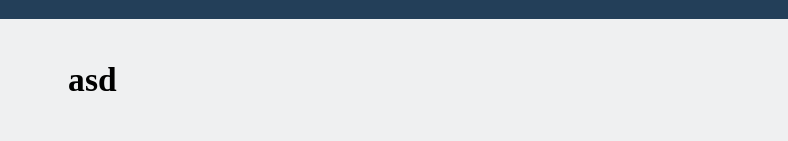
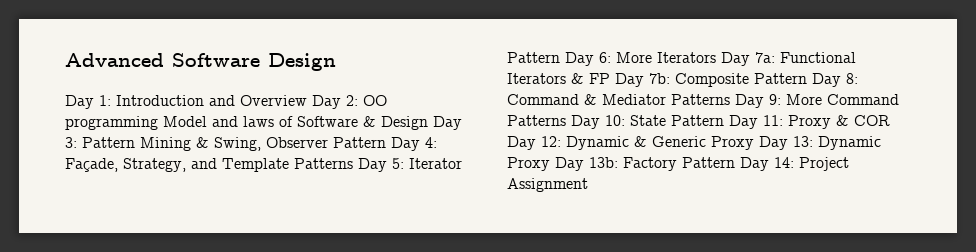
- asd
+ Advanced Software Design
+ Day 1: Introduction and Overview Day 2: OO programming Model and laws of Software & Design Day 3: Pattern Mining & Swing, Observer Pattern Day 4: Façade, Strategy, and Template Patterns Day 5: Iterator Pattern Day 6: More Iterators Day 7a: Functional Iterators & FP Day 7b: Composite Pattern Day 8: Command & Mediator Patterns Day 9: More Command Patterns Day 10: State Pattern Day 11: Proxy & COR Day 12: Dynamic & Generic Proxy Day 13: Dynamic Proxy Day 13b: Factory Pattern Day 14: Project Assignment

